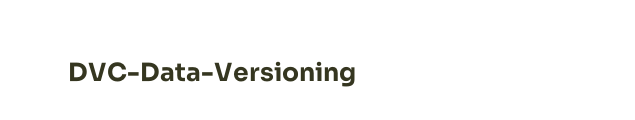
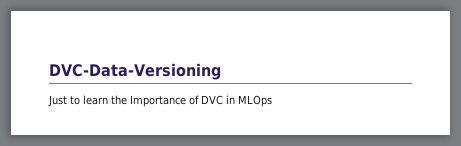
+ Just to learn the Importance of DVC in MLOps

